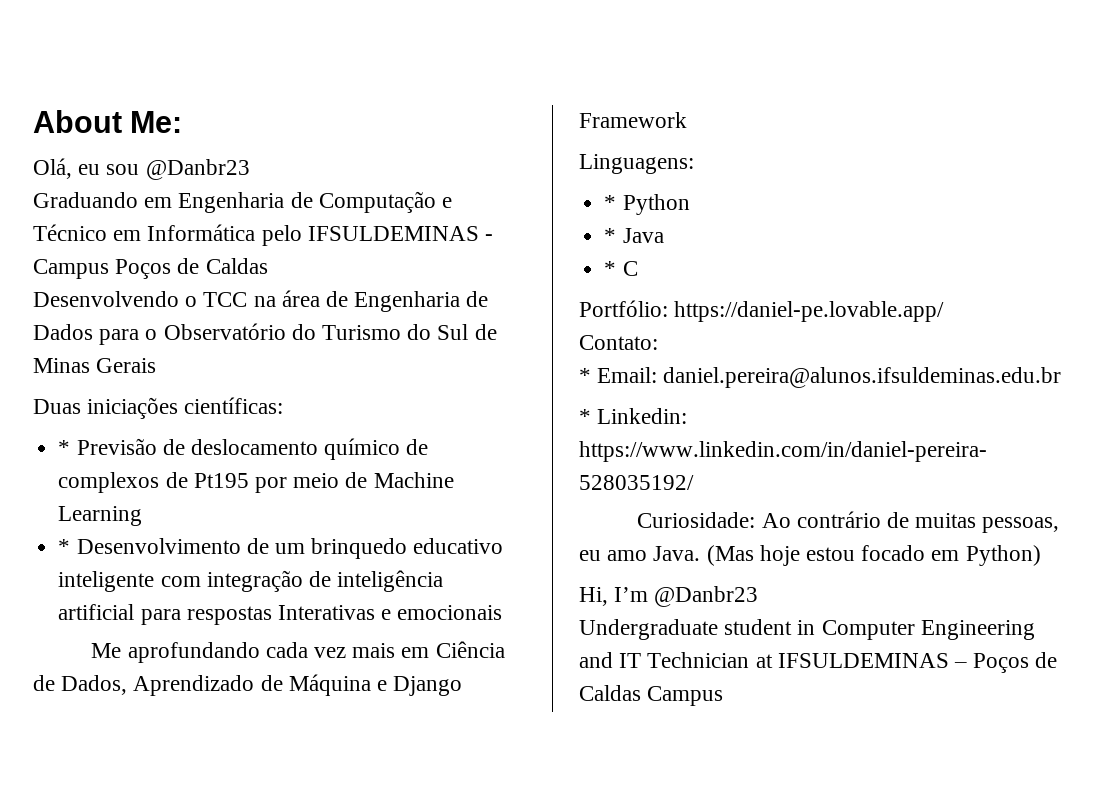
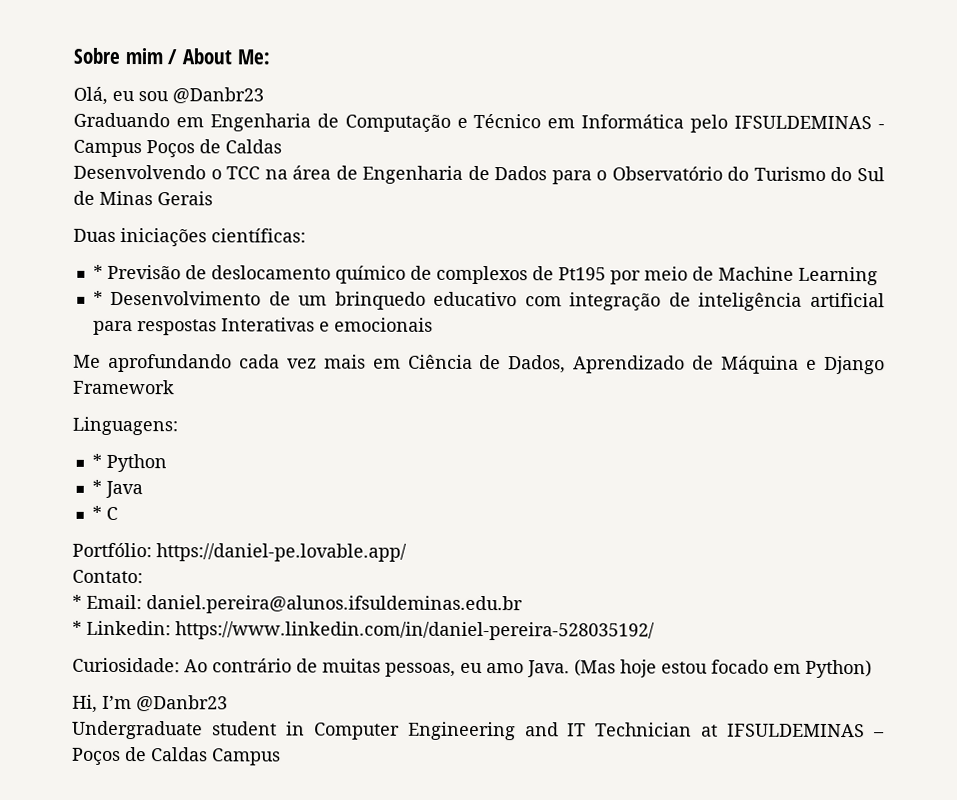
- About Me:
+ Sobre mim / About Me:
- * Desenvolvimento de um brinquedo educativo inteligente com integração de inteligência artificial para respostas Interativas e emocionais
+ * Desenvolvimento de um brinquedo educativo com integração de inteligência artificial para respostas Interativas e emocionais

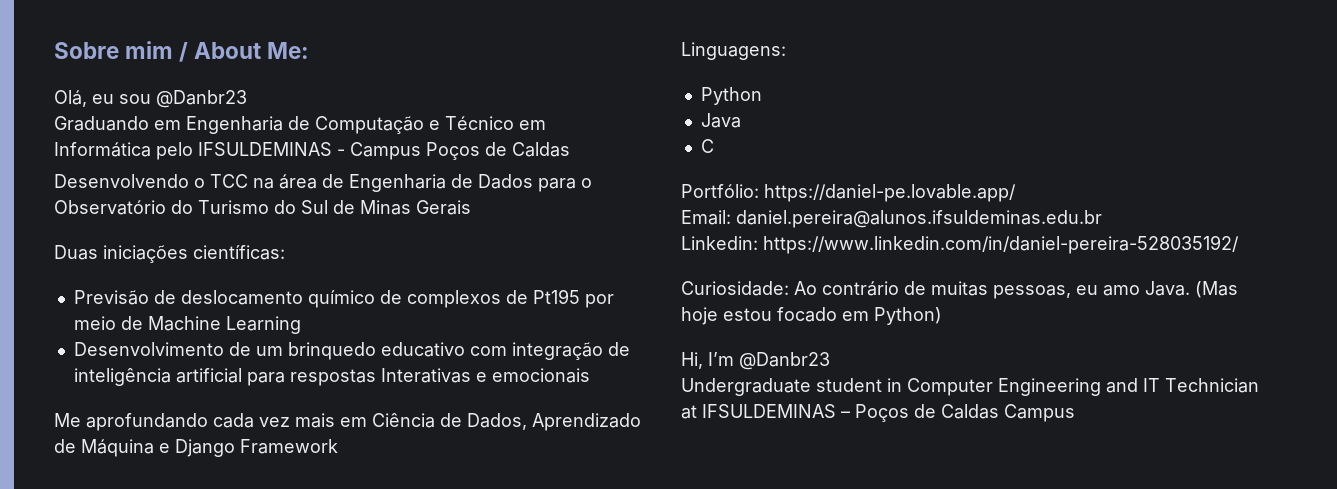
- * Previsão de deslocamento químico de complexos de Pt195 por meio de Machine Learning
+ Previsão de deslocamento químico de complexos de Pt195 por meio de Machine Learning
- * Desenvolvimento de um brinquedo educativo com integração de inteligência artificial para respostas Interativas e emocionais
+ Desenvolvimento de um brinquedo educativo com integração de inteligência artificial para respostas Interativas e emocionais
- * Python
+ Python
- * Java
+ Java
- * C
+ C
- Contato:
- * Email: daniel.pereira@alunos.ifsuldeminas.edu.br
+ Email: daniel.pereira@alunos.ifsuldeminas.edu.br
- * Linkedin: https://www.linkedin.com/in/daniel-pereira-528035192/
+ Linkedin: https://www.linkedin.com/in/daniel-pereira-528035192/

